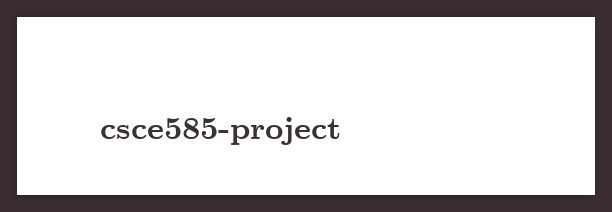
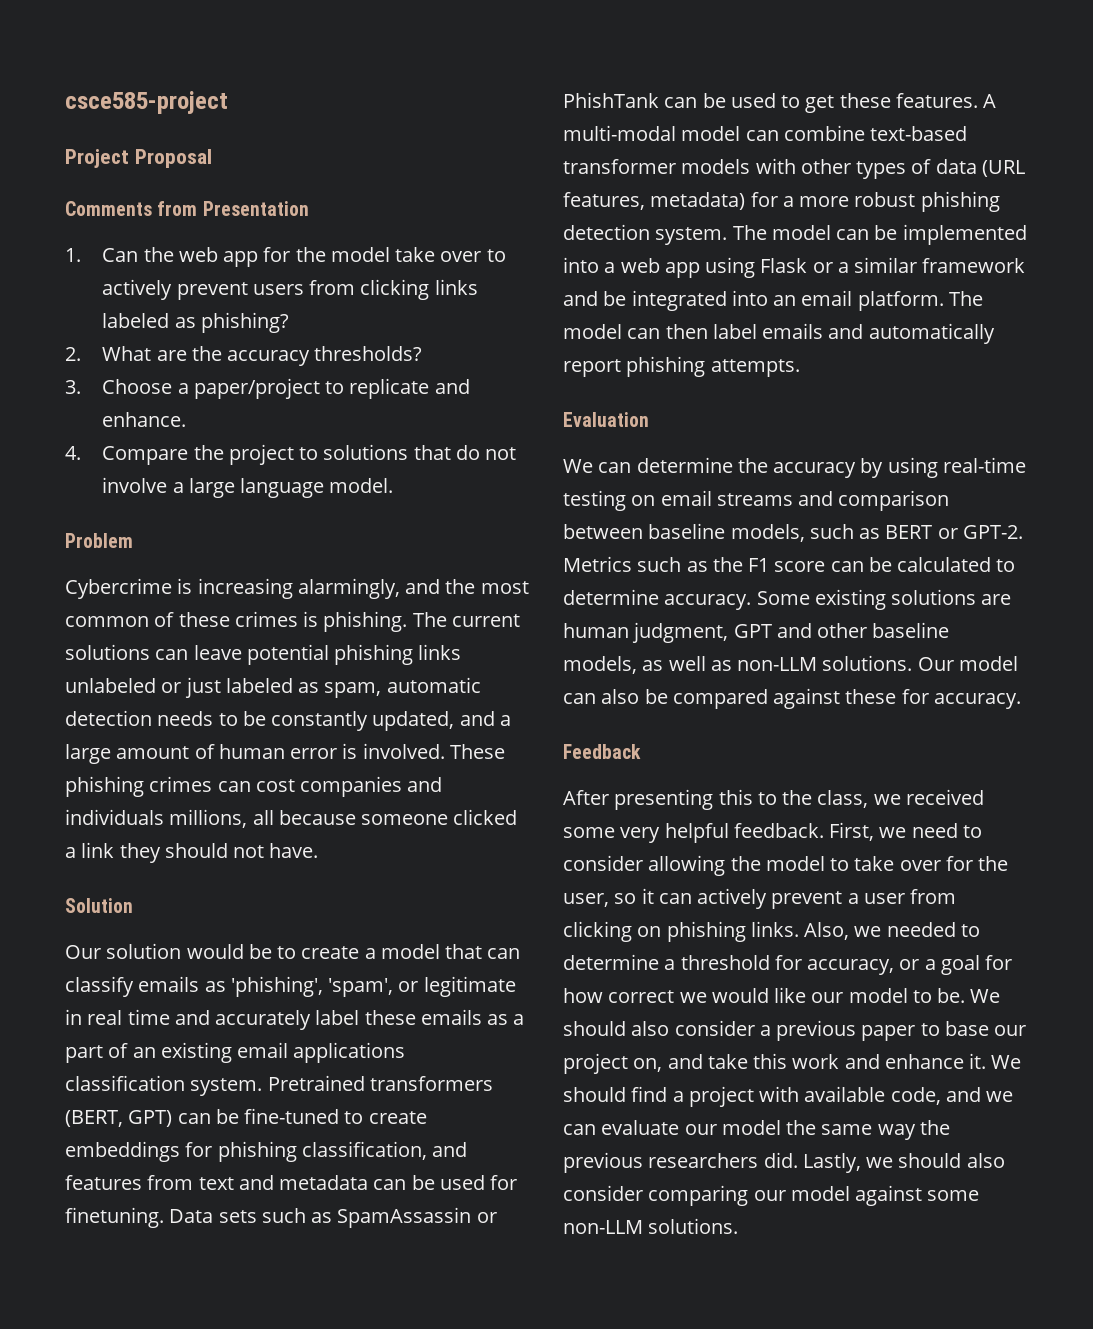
+ Project Proposal
+ Comments from Presentation
+ 1. Can the web app for the model take over to actively prevent users from clicking links labeled as phishing?
+ 2. What are the accuracy thresholds?
+ 3. Choose a paper/project to replicate and enhance.
+ 4. Compare the project to solutions that do not involve a large language model.
+ Problem
+ Cybercrime is increasing alarmingly, and the most common of these crimes is phishing. The current solutions can leave potential phishing links unlabeled or just labeled as spam, automatic detection needs to be constantly updated, and a large amount of human error is involved. These phishing crimes can cost companies and individuals millions, all because someone clicked a link they should not have.
+ Solution
+ Our solution would be to create a model that can classify emails as 'phishing', 'spam', or legitimate in real time and accurately label these emails as a part of an existing email applications classification system. Pretrained transformers (BERT, GPT) can be fine-tuned to create embeddings for phishing classification, and features from text and metadata can be used for finetuning. Data sets such as SpamAssassin or PhishTank can be used to get these features. A multi-modal model can combine text-based transformer models with other types of data (URL features, metadata) for a more robust phishing detection system. The model can be implemented into a web app using Flask or a similar framework and be integrated into an email platform. The model can then label emails and automatically report phishing attempts.
+ Evaluation
+ We can determine the accuracy by using real-time testing on email streams and comparison between baseline models, such as BERT or GPT-2. Metrics such as the F1 score can be calculated to determine accuracy. Some existing solutions are human judgment, GPT and other baseline models, as well as non-LLM solutions. Our model can also be compared against these for accuracy.
+ Feedback
+ After presenting this to the class, we received some very helpful feedback. First, we need to consider allowing the model to take over for the user, so it can actively prevent a user from clicking on phishing links. Also, we needed to determine a threshold for accuracy, or a goal for how correct we would like our model to be. We should also consider a previous paper to base our project on, and take this work and enhance it. We should find a project with available code, and we can evaluate our model the same way the previous researchers did. Lastly, we should also consider comparing our model against some non-LLM solutions.

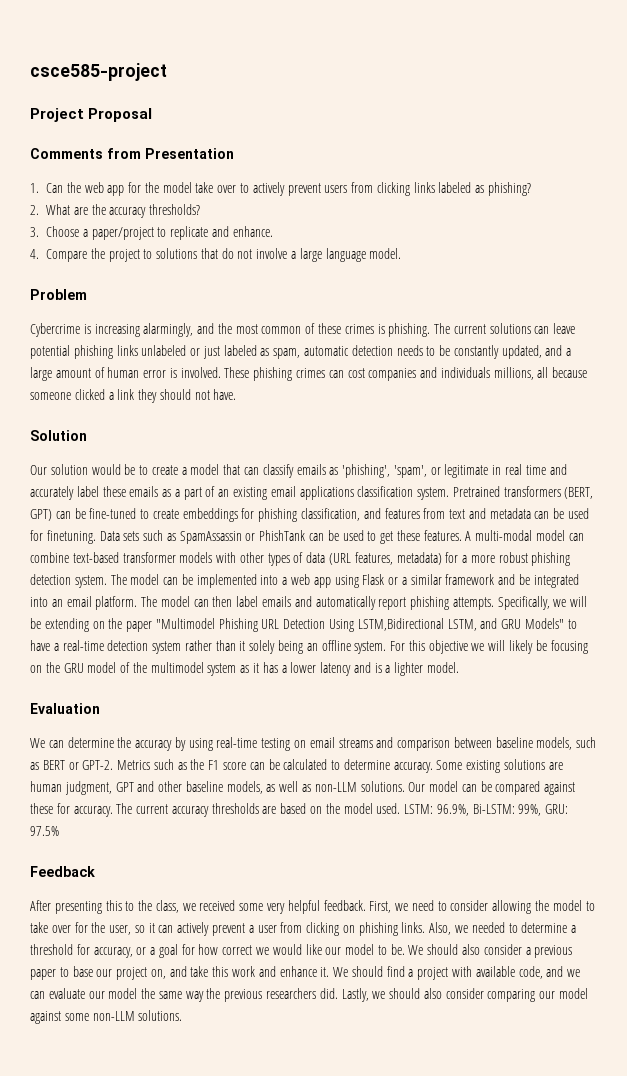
+ Specifically, we will be extending on the paper "Multimodel Phishing URL Detection Using LSTM,Bidirectional LSTM, and GRU Models" to have a real-time detection system rather than it solely being an offline system. For this objective we will likely be focusing on the GRU model of the multimodel system as it has a lower latency and is a lighter model.
- Our model can also be compared against these for accuracy.
+ Our model can be compared against these for accuracy. The current accuracy thresholds are based on the model used. LSTM: 96.9%, Bi-LSTM: 99%, GRU: 97.5%

